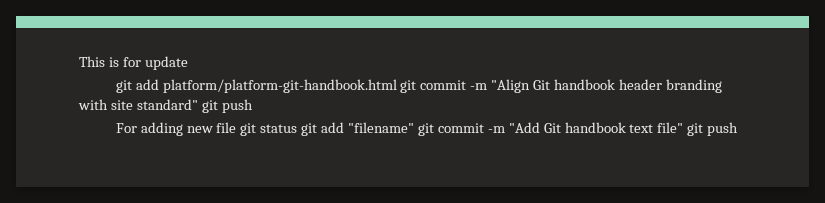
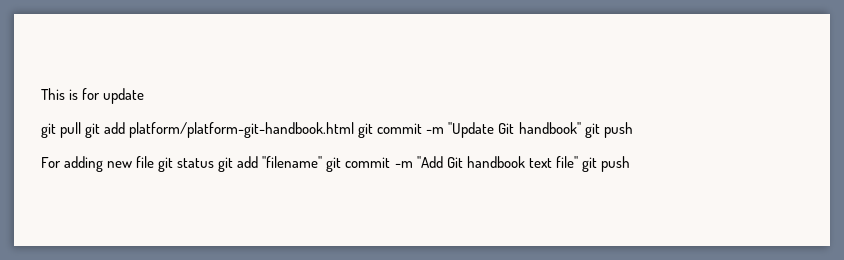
- git add platform/platform-git-handbook.html git commit -m "Align Git handbook header branding with site standard" git push
+ git pull git add platform/platform-git-handbook.html git commit -m "Update Git handbook" git push

